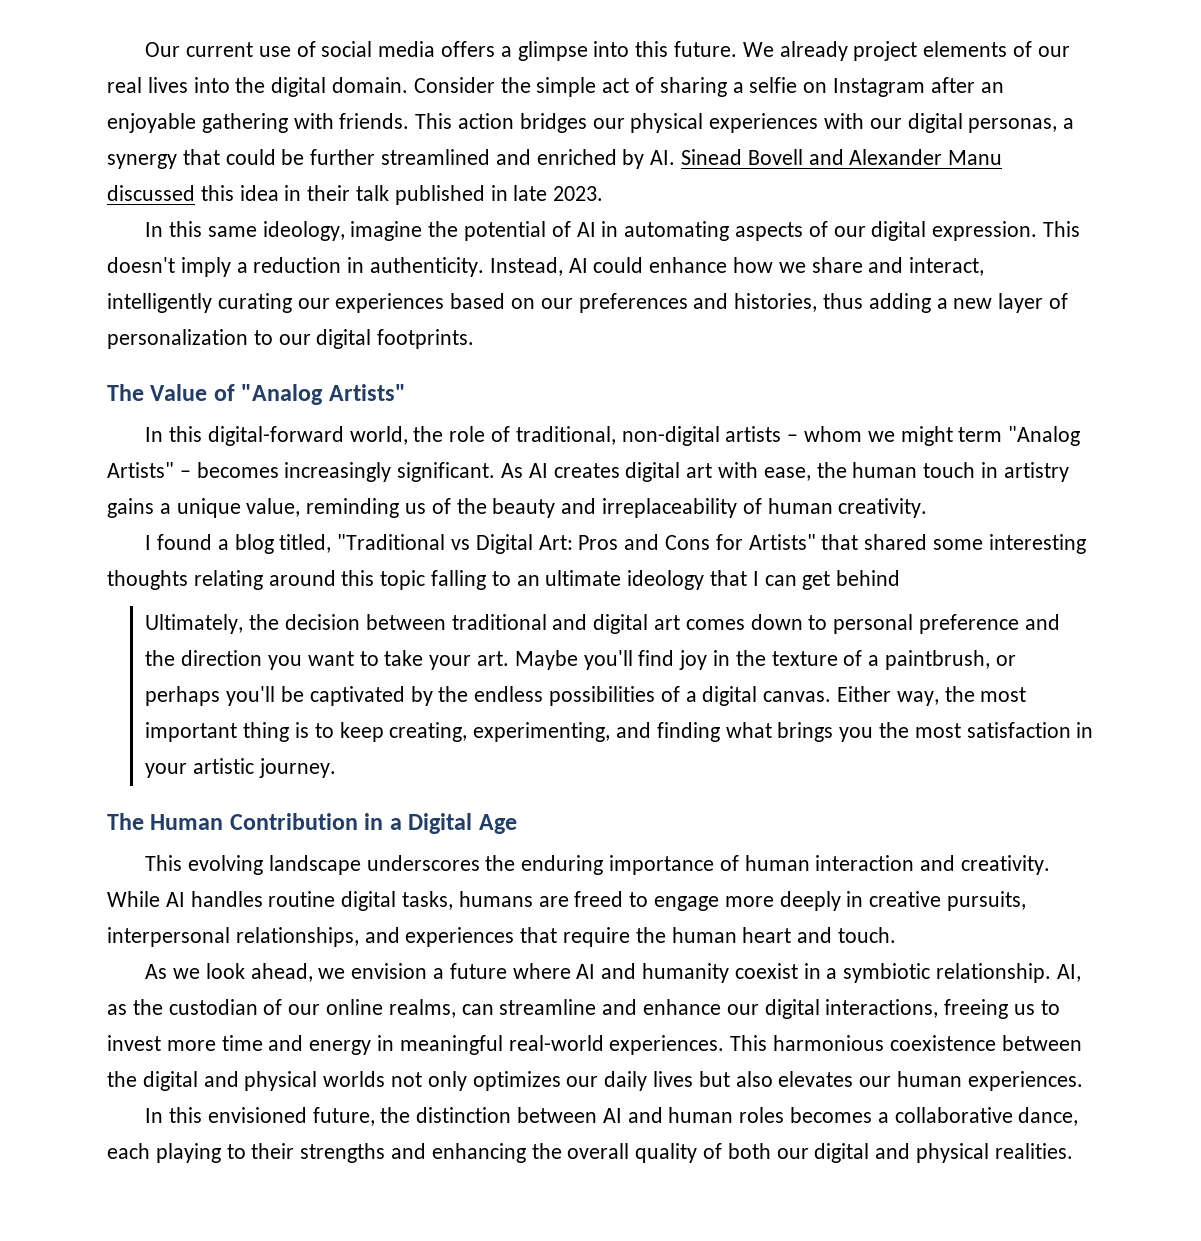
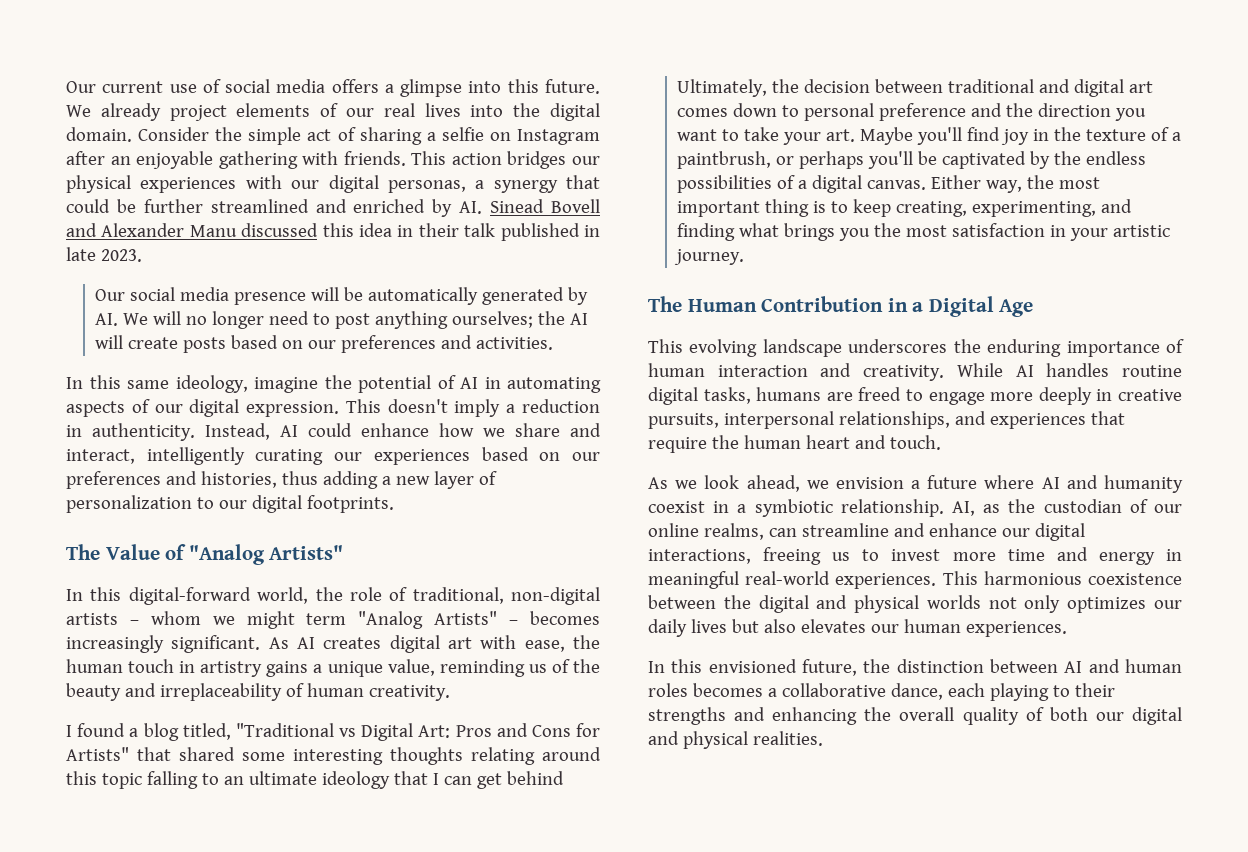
+ Our social media presence will be automatically generated by AI. We will no longer need to post anything ourselves; the AI will create posts based on our preferences and activities.

